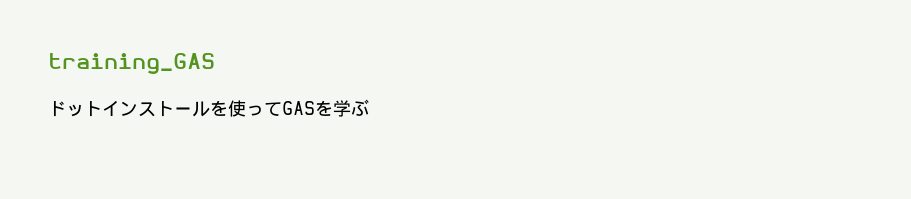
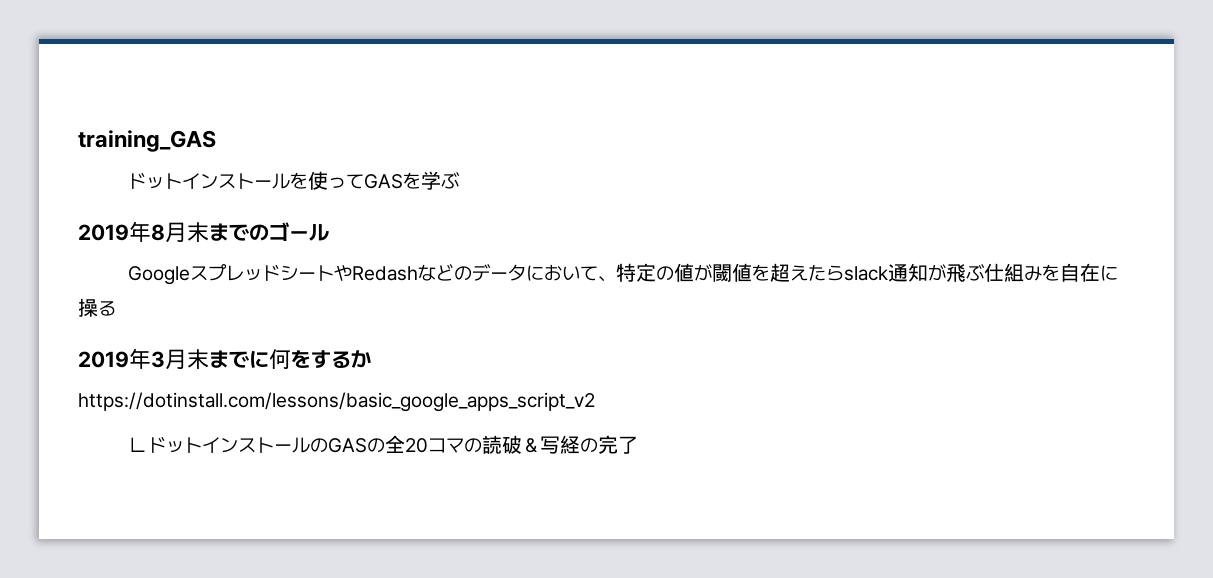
+ 2019年8月末までのゴール
+ GoogleスプレッドシートやRedashなどのデータにおいて、特定の値が閾値を超えたらslack通知が飛ぶ仕組みを自在に操る
+ 2019年3月末までに何をするか
+ https://dotinstall.com/lessons/basic_google_apps_script_v2
+ ∟ドットインストールのGASの全20コマの読破＆写経の完了

